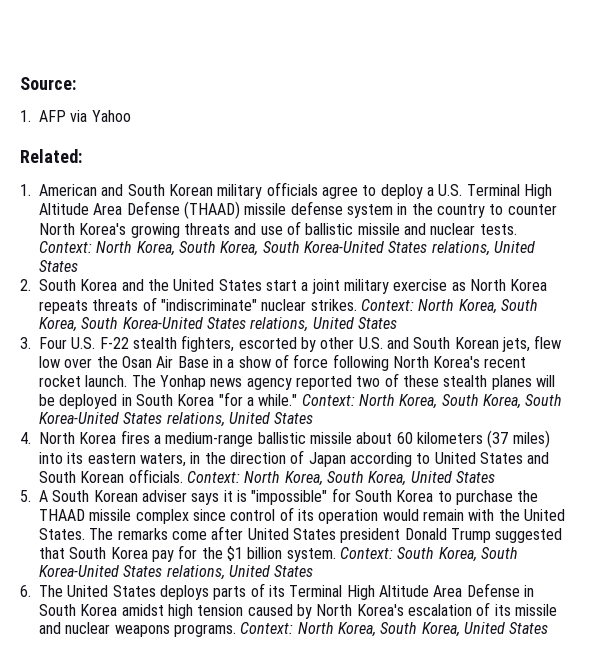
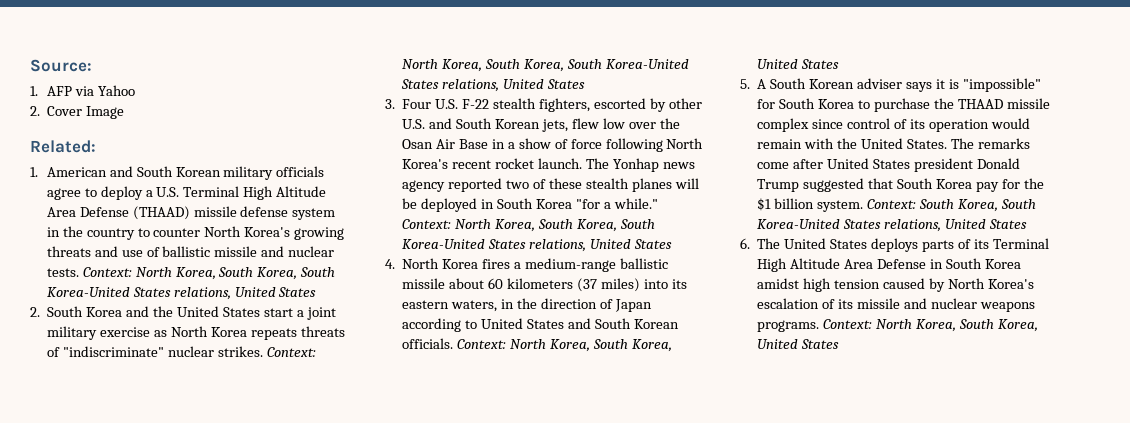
+ 2. Cover Image

